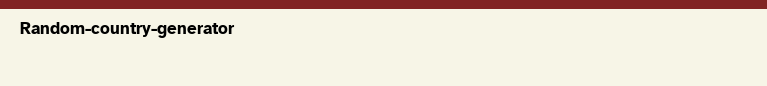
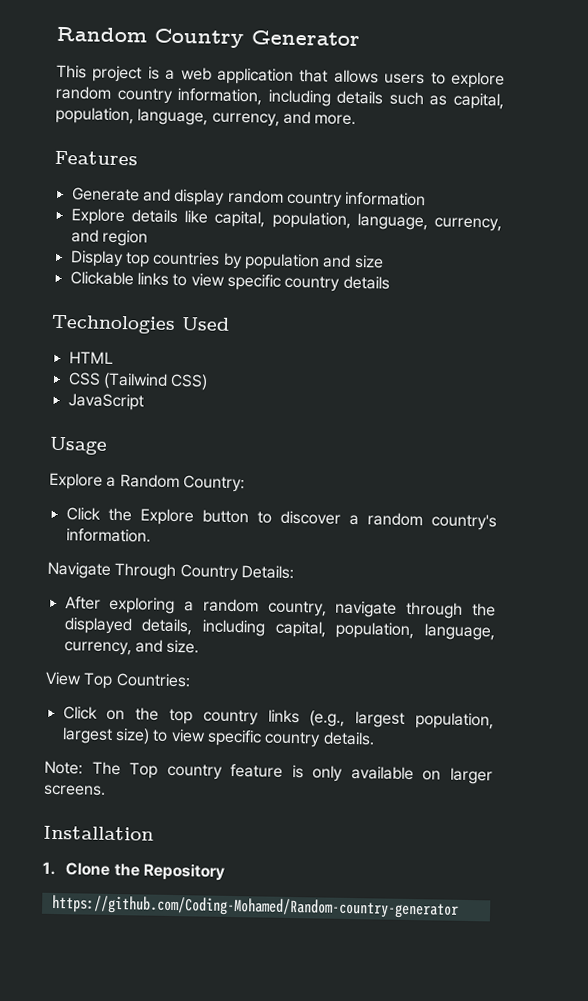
- Random-country-generator
+ Random Country Generator
+ This project is a web application that allows users to explore random country information, including details such as capital, population, language, currency, and more.
+ Features
+ Generate and display random country information
+ Explore details like capital, population, language, currency, and region
+ Display top countries by population and size
+ Clickable links to view specific country details
+ Technologies Used
+ HTML
+ CSS (Tailwind CSS)
+ JavaScript
+ Usage
+ Explore a Random Country:
+ Click the Explore button to discover a random country's information.
+ Navigate Through Country Details:
+ After exploring a random country, navigate through the displayed details, including capital, population, language, currency, and size.
+ View Top Countries:
+ Click on the top country links (e.g., largest population, largest size) to view specific country details.
+ Note: The Top country feature is only available on larger screens.
+ Installation
+ 1. Clone the Repository
+ https://github.com/Coding-Mohamed/Random-country-generator

